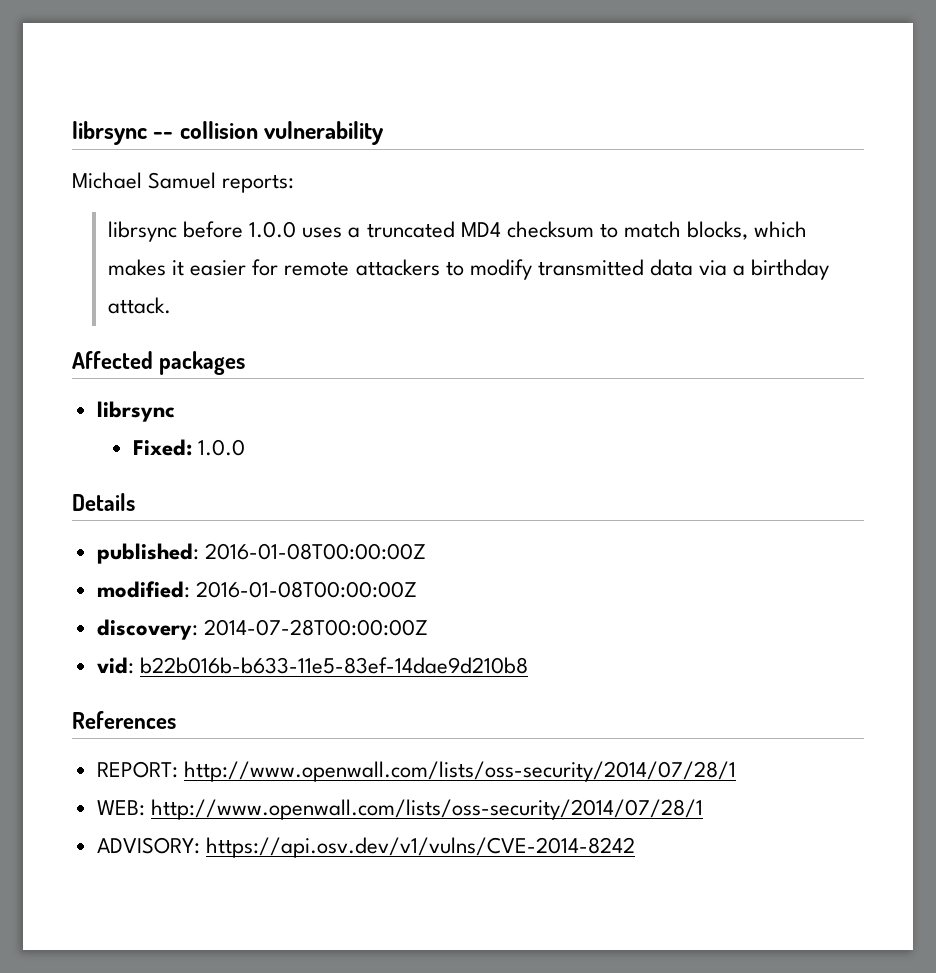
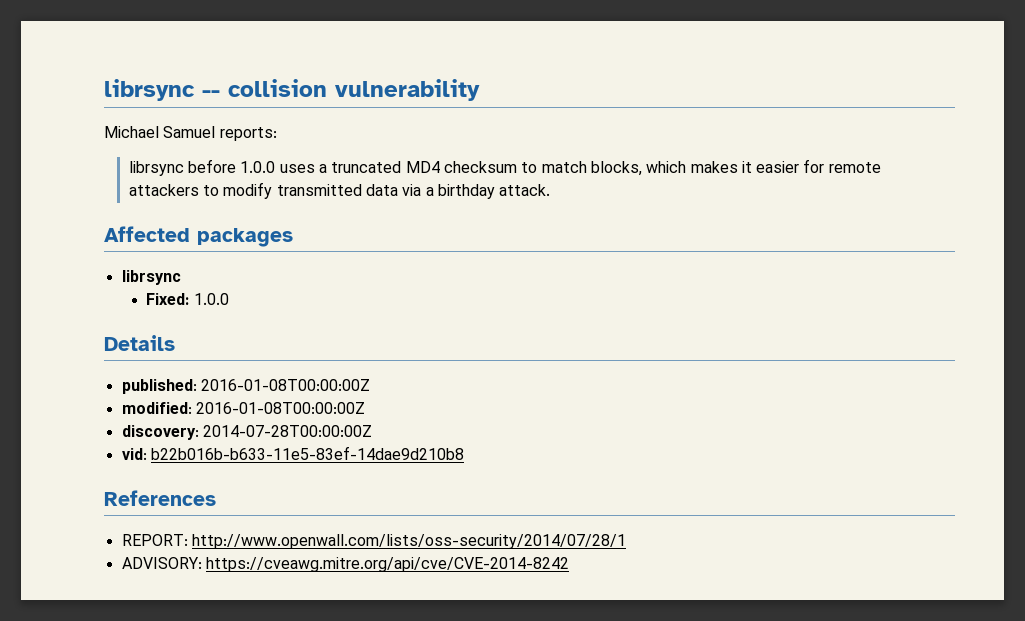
- WEB: http://www.openwall.com/lists/oss-security/2014/07/28/1
- ADVISORY: https://api.osv.dev/v1/vulns/CVE-2014-8242
+ ADVISORY: https://cveawg.mitre.org/api/cve/CVE-2014-8242

